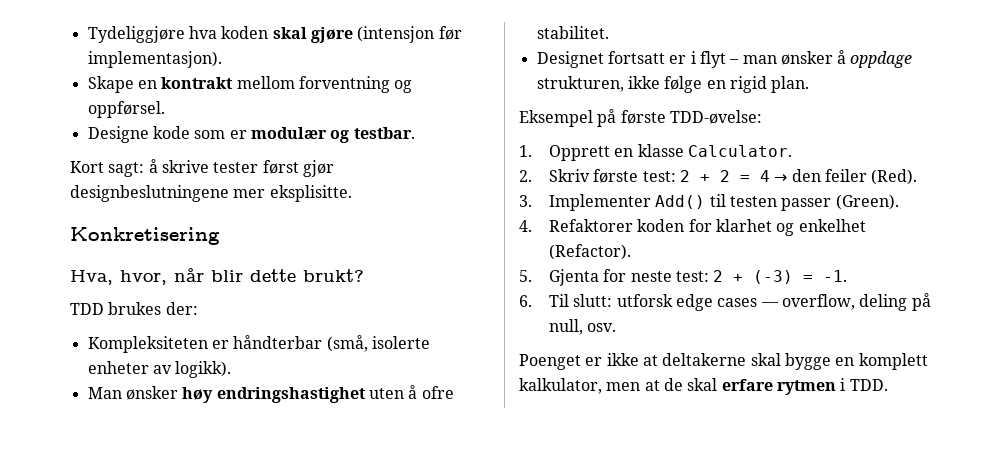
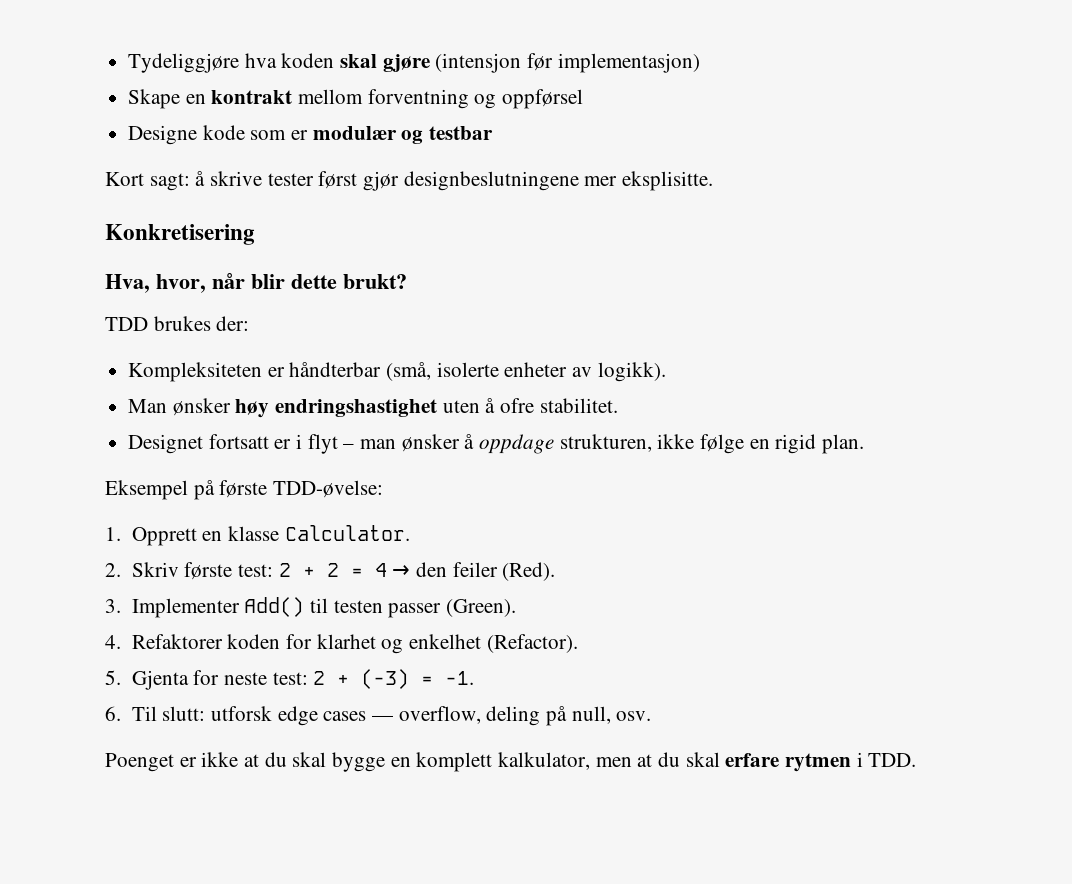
- Tydeliggjøre hva koden skal gjøre (intensjon før implementasjon).
+ Tydeliggjøre hva koden skal gjøre (intensjon før implementasjon)
- Skape en kontrakt mellom forventning og oppførsel.
+ Skape en kontrakt mellom forventning og oppførsel
- Designe kode som er modulær og testbar.
+ Designe kode som er modulær og testbar
- Poenget er ikke at deltakerne skal bygge en komplett kalkulator, men at de skal erfare rytmen i TDD.
+ Poenget er ikke at du skal bygge en komplett kalkulator, men at du skal erfare rytmen i TDD.

